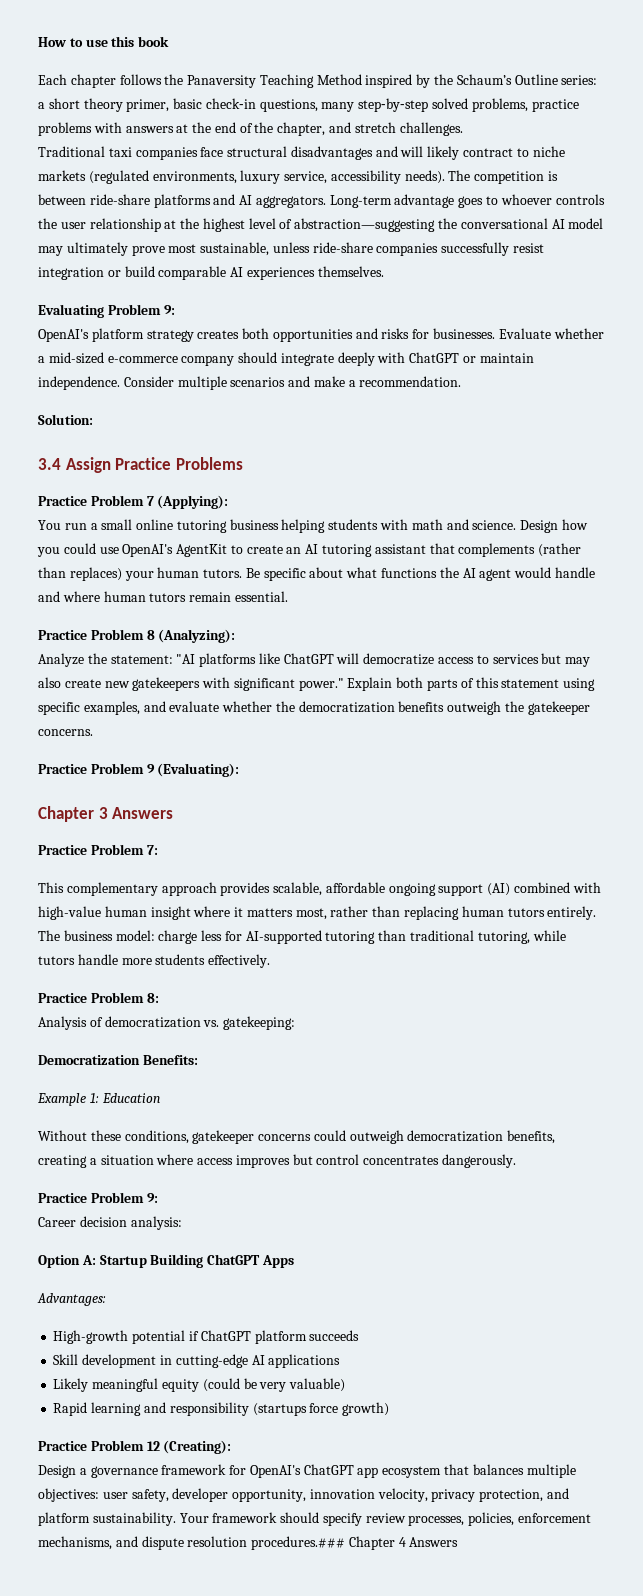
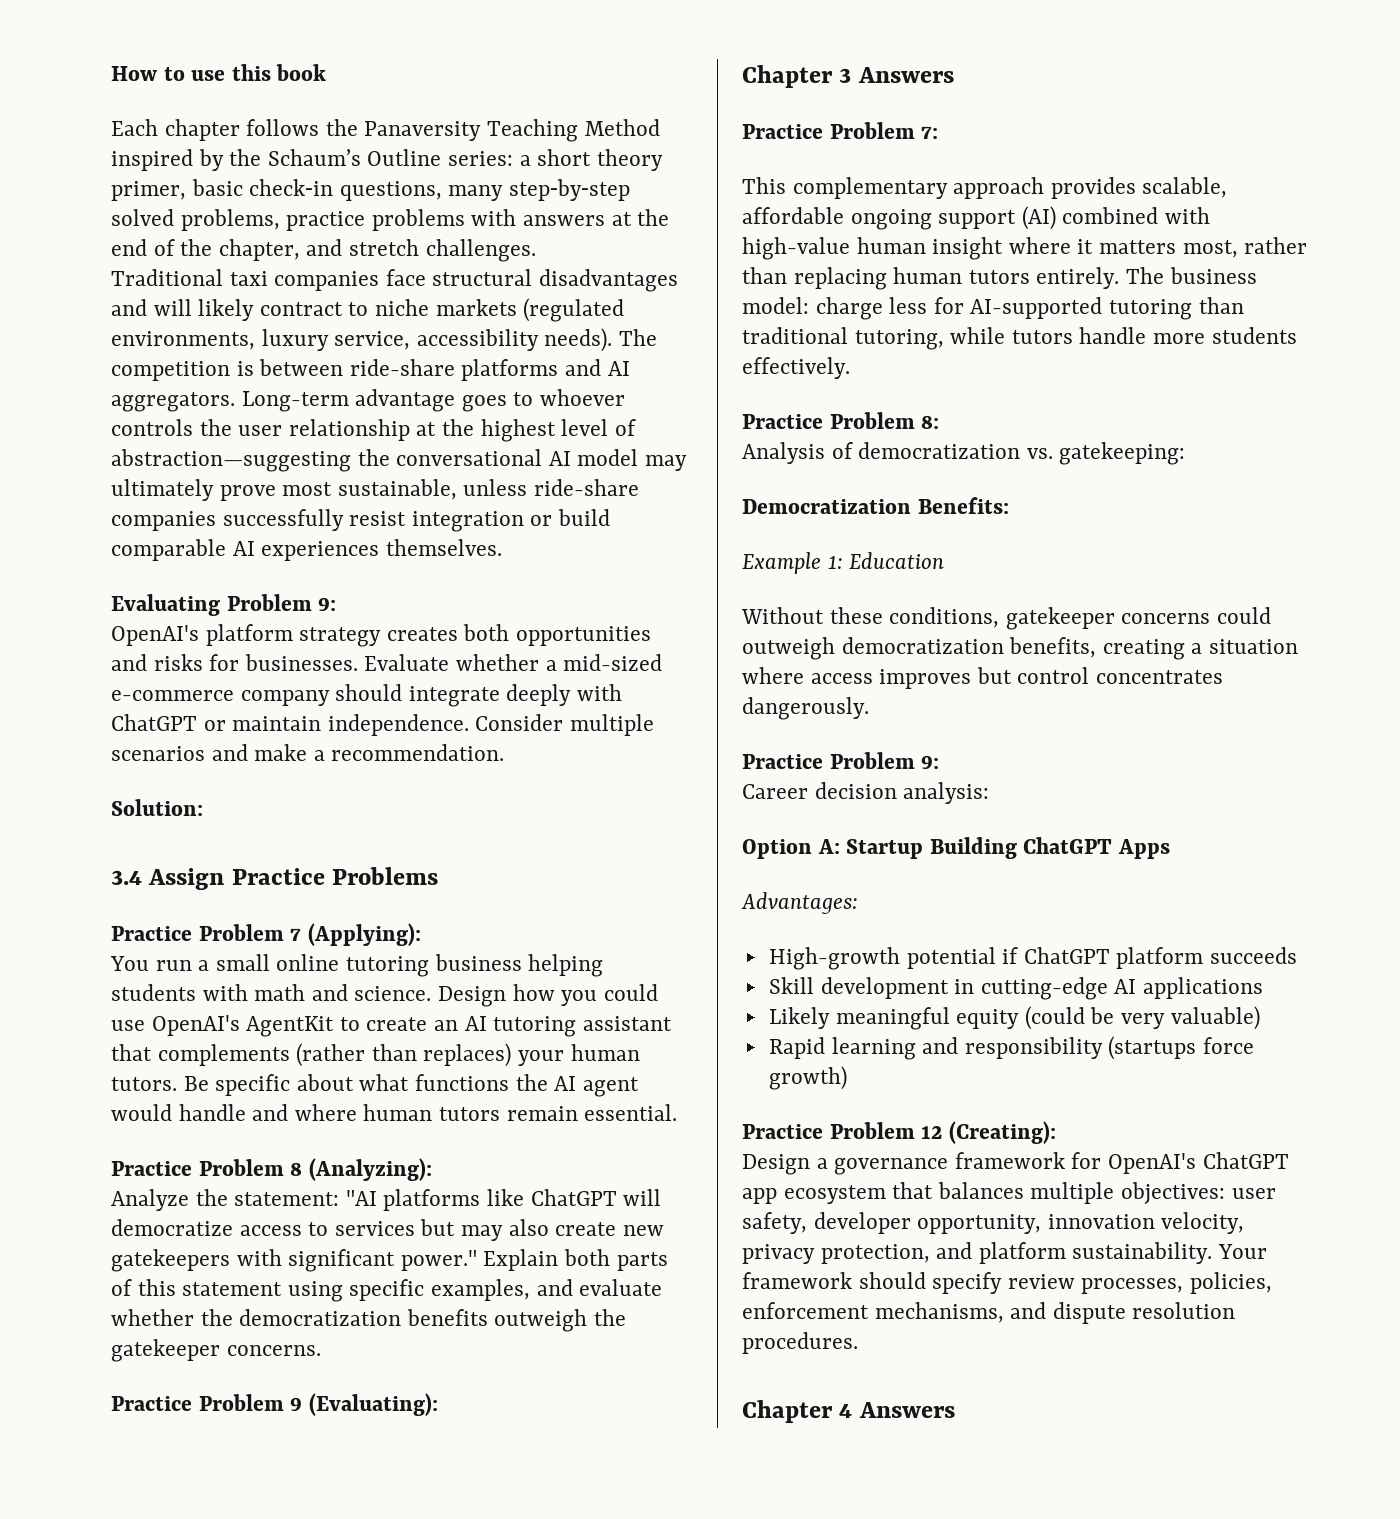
- Your framework should specify review processes, policies, enforcement mechanisms, and dispute resolution procedures.### Chapter 4 Answers
+ Your framework should specify review processes, policies, enforcement mechanisms, and dispute resolution procedures.
+ Chapter 4 Answers

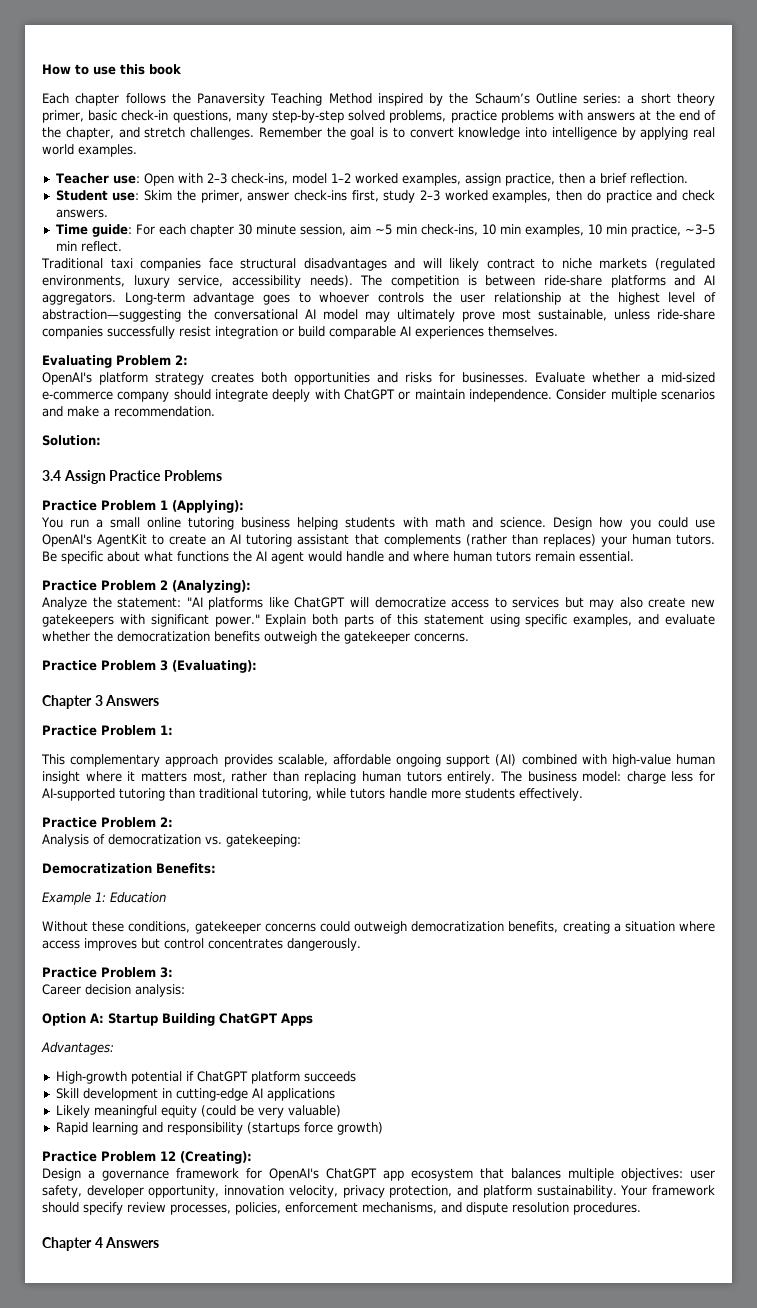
+ Remember the goal is to convert knowledge into intelligence by applying real world examples.
+ Teacher use: Open with 2–3 check‑ins, model 1–2 worked examples, assign practice, then a brief reflection.
+ Student use: Skim the primer, answer check‑ins first, study 2–3 worked examples, then do practice and check answers.
+ Time guide: For each chapter 30 minute session, aim ~5 min check‑ins, 10 min examples, 10 min practice, ~3–5 min reflect.
- Evaluating Problem 9:
+ Evaluating Problem 2:
- Practice Problem 7 (Applying):
+ Practice Problem 1 (Applying):
- Practice Problem 8 (Analyzing):
+ Practice Problem 2 (Analyzing):
- Practice Problem 9 (Evaluating):
+ Practice Problem 3 (Evaluating):
- Practice Problem 7:
+ Practice Problem 1:
- Practice Problem 8:
+ Practice Problem 2:
- Practice Problem 9:
+ Practice Problem 3:

